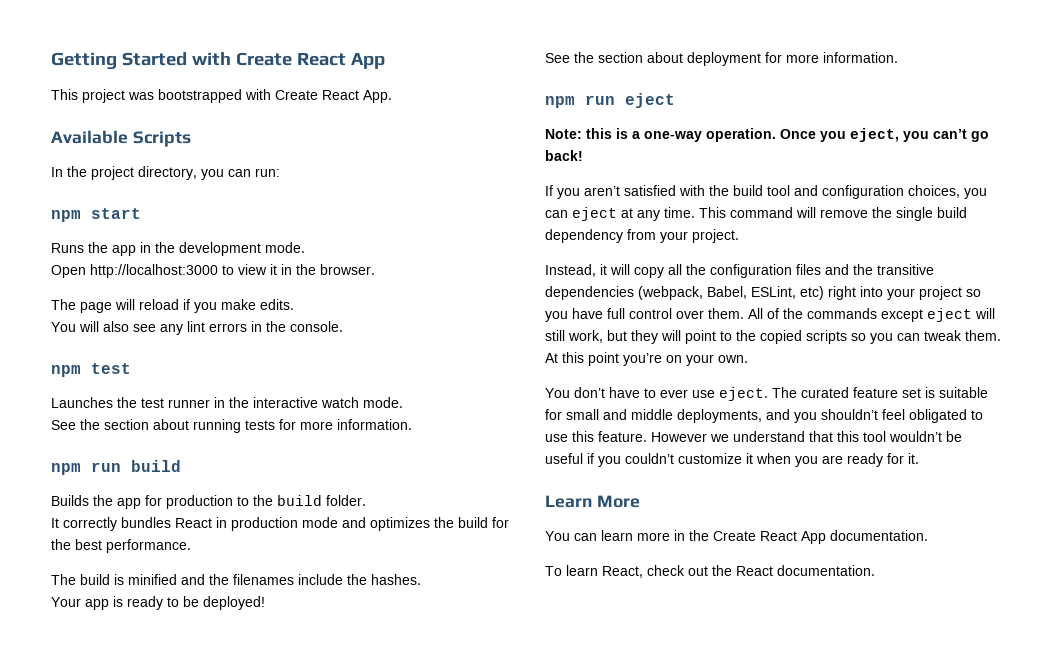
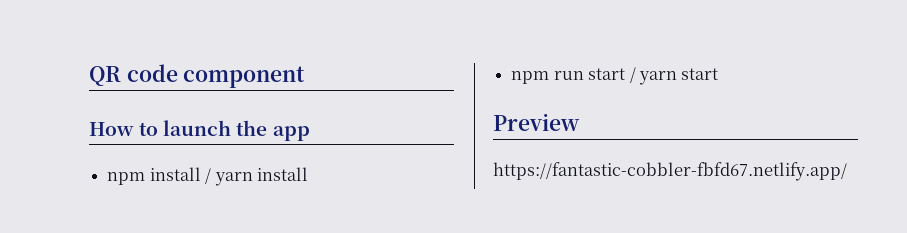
- Getting Started with Create React App
- This project was bootstrapped with Create React App.
- Available Scripts
- In the project directory, you can run:
- npm start
- Runs the app in the development mode.
- Open http://localhost:3000 to view it in the browser.
- The page will reload if you make edits.
- You will also see any lint errors in the console.
- npm test
- Launches the test runner in the interactive watch mode.
- See the section about running tests for more information.
- npm run build
- Builds the app for production to the build folder.
- It correctly bundles React in production mode and optimizes the build for the best performance.
- The build is minified and the filenames include the hashes.
- Your app is ready to be deployed!
- See the section about deployment for more information.
- npm run eject
- Note: this is a one-way operation. Once you eject, you can’t go back!
- If you aren’t satisfied with the build tool and configuration choices, you can eject at any time. This command will remove the single build dependency from your project.
- Instead, it will copy all the configuration files and the transitive dependencies (webpack, Babel, ESLint, etc) right into your project so you have full control over them. All of the commands except eject will still work, but they will point to the copied scripts so you can tweak them. At this point you’re on your own.
- You don’t have to ever use eject. The curated feature set is suitable for small and middle deployments, and you shouldn’t feel obligated to use this feature. However we understand that this tool wouldn’t be useful if you couldn’t customize it when you are ready for it.
- Learn More
- You can learn more in the Create React App documentation.
- To learn React, check out the React documentation.
+ QR code component
+ How to launch the app
+ npm install / yarn install
+ npm run start / yarn start
+ Preview
+ https://fantastic-cobbler-fbfd67.netlify.app/

